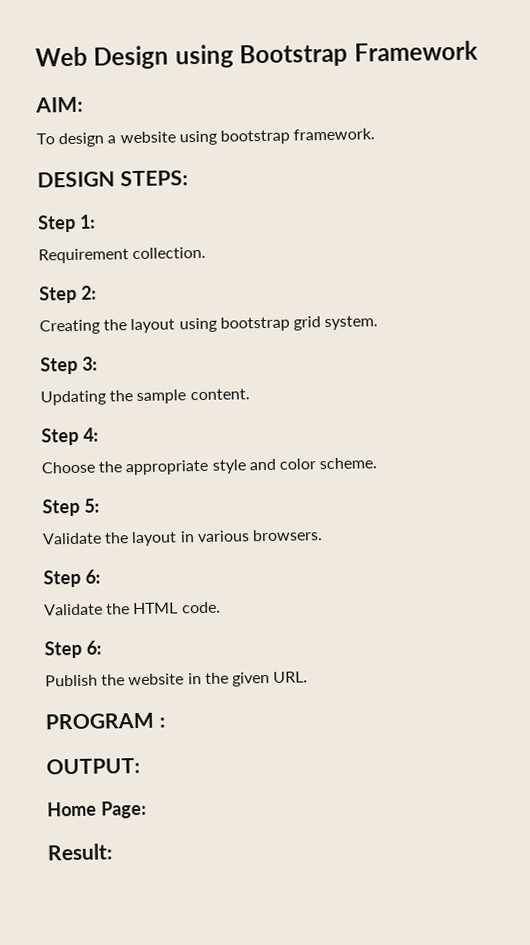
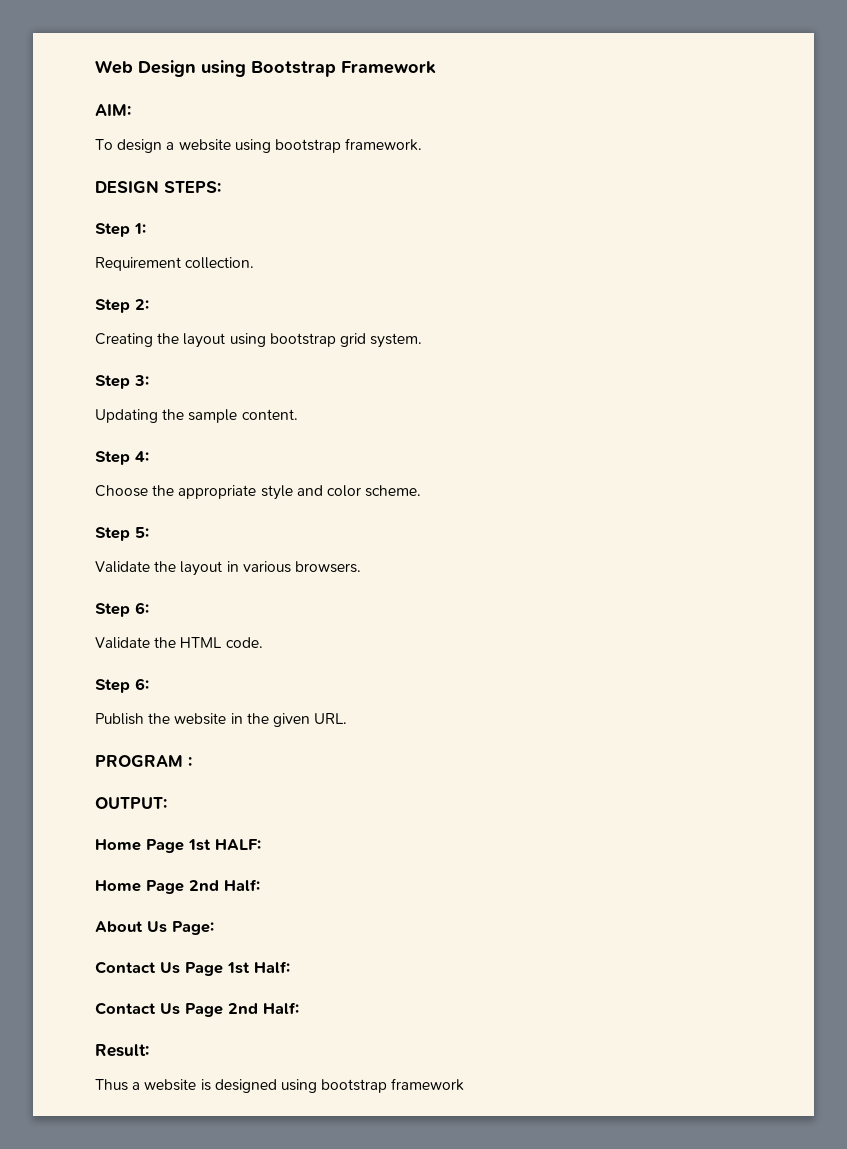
- Home Page:
+ Home Page 1st HALF:
+ Home Page 2nd Half:
+ About Us Page:
+ Contact Us Page 1st Half:
+ Contact Us Page 2nd Half:
  Result:
+ Thus a website is designed using bootstrap framework

